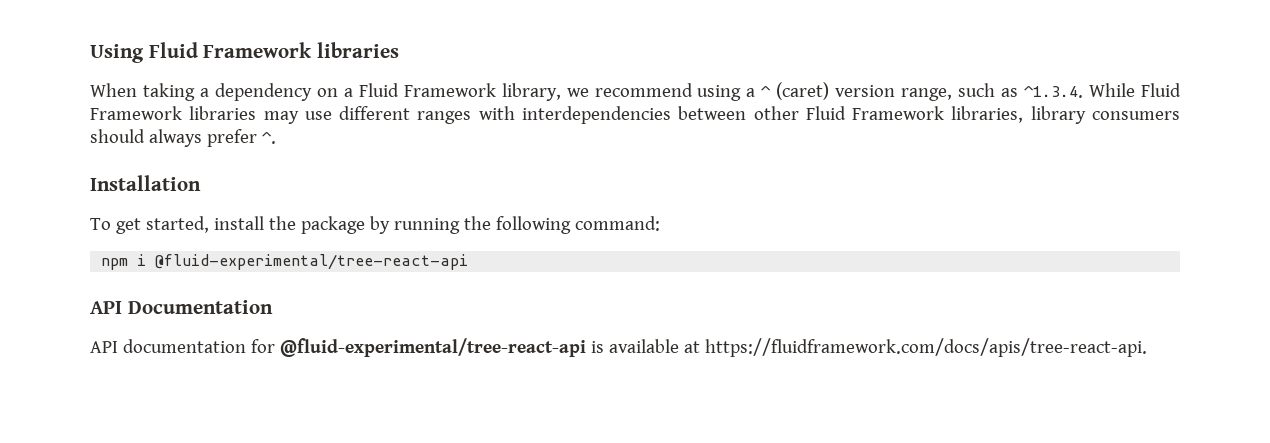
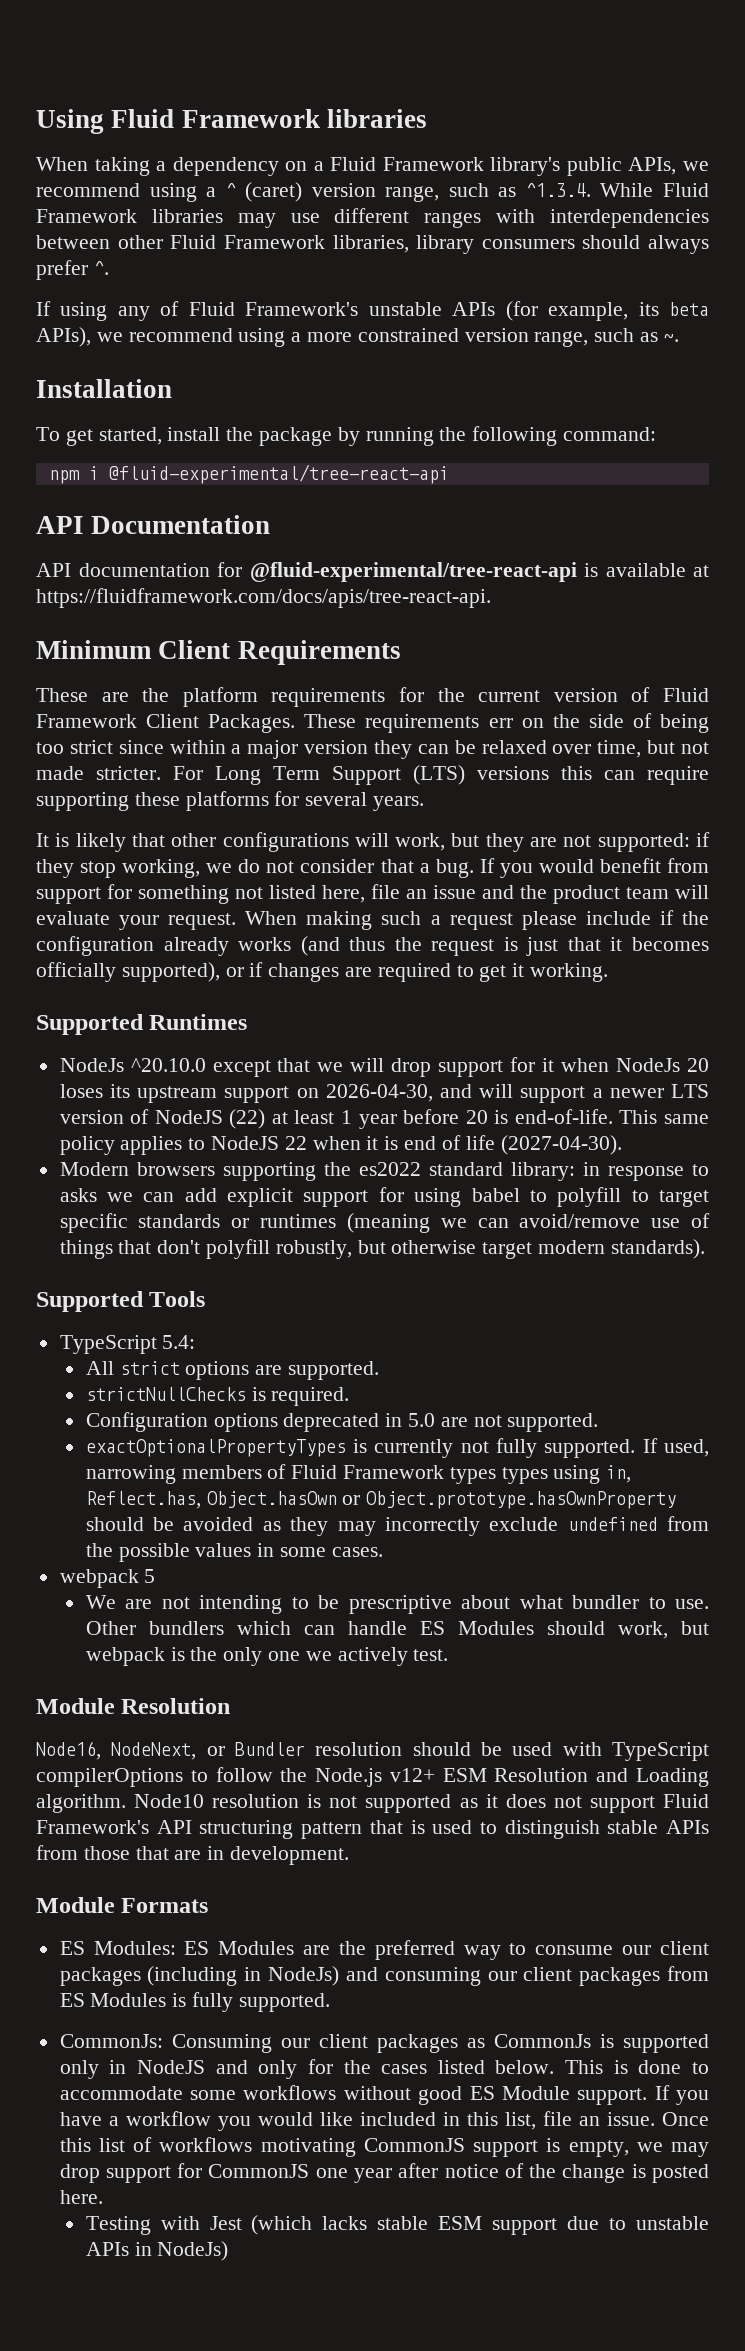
- When taking a dependency on a Fluid Framework library, we recommend using a ^ (caret) version range, such as ^1.3.4. While Fluid Framework libraries may use different ranges with interdependencies between other Fluid Framework libraries, library consumers should always prefer ^.
+ When taking a dependency on a Fluid Framework library's public APIs, we recommend using a ^ (caret) version range, such as ^1.3.4. While Fluid Framework libraries may use different ranges with interdependencies between other Fluid Framework libraries, library consumers should always prefer ^.
+ If using any of Fluid Framework's unstable APIs (for example, its beta APIs), we recommend using a more constrained version range, such as ~.
+ Minimum Client Requirements
+ These are the platform requirements for the current version of Fluid Framework Client Packages. These requirements err on the side of being too strict since within a major version they can be relaxed over time, but not made stricter. For Long Term Support (LTS) versions this can require supporting these platforms for several years.
+ It is likely that other configurations will work, but they are not supported: if they stop working, we do not consider that a bug. If you would benefit from support for something not listed here, file an issue and the product team will evaluate your request. When making such a request please include if the configuration already works (and thus the request is just that it becomes officially supported), or if changes are required to get it working.
+ Supported Runtimes
+ NodeJs ^20.10.0 except that we will drop support for it when NodeJs 20 loses its upstream support on 2026-04-30, and will support a newer LTS version of NodeJS (22) at least 1 year before 20 is end-of-life. This same policy applies to NodeJS 22 when it is end of life (2027-04-30).
+ Modern browsers supporting the es2022 standard library: in response to asks we can add explicit support for using babel to polyfill to target specific standards or runtimes (meaning we can avoid/remove use of things that don't polyfill robustly, but otherwise target modern standards).
+ Supported Tools
+ TypeScript 5.4:
+ All strict options are supported.
+ strictNullChecks is required.
+ Configuration options deprecated in 5.0 are not supported.
+ exactOptionalPropertyTypes is currently not fully supported. If used, narrowing members of Fluid Framework types types using in, Reflect.has, Object.hasOwn or Object.prototype.hasOwnProperty should be avoided as they may incorrectly exclude undefined from the possible values in some cases.
+ webpack 5
+ We are not intending to be prescriptive about what bundler to use. Other bundlers which can handle ES Modules should work, but webpack is the only one we actively test.
+ Module Resolution
+ Node16, NodeNext, or Bundler resolution should be used with TypeScript compilerOptions to follow the Node.js v12+ ESM Resolution and Loading algorithm. Node10 resolution is not supported as it does not support Fluid Framework's API structuring pattern that is used to distinguish stable APIs from those that are in development.
+ Module Formats
+ ES Modules: ES Modules are the preferred way to consume our client packages (including in NodeJs) and consuming our client packages from ES Modules is fully supported.
+ CommonJs: Consuming our client packages as CommonJs is supported only in NodeJS and only for the cases listed below. This is done to accommodate some workflows without good ES Module support. If you have a workflow you would like included in this list, file an issue. Once this list of workflows motivating CommonJS support is empty, we may drop support for CommonJS one year after notice of the change is posted here.
+ Testing with Jest (which lacks stable ESM support due to unstable APIs in NodeJs)

